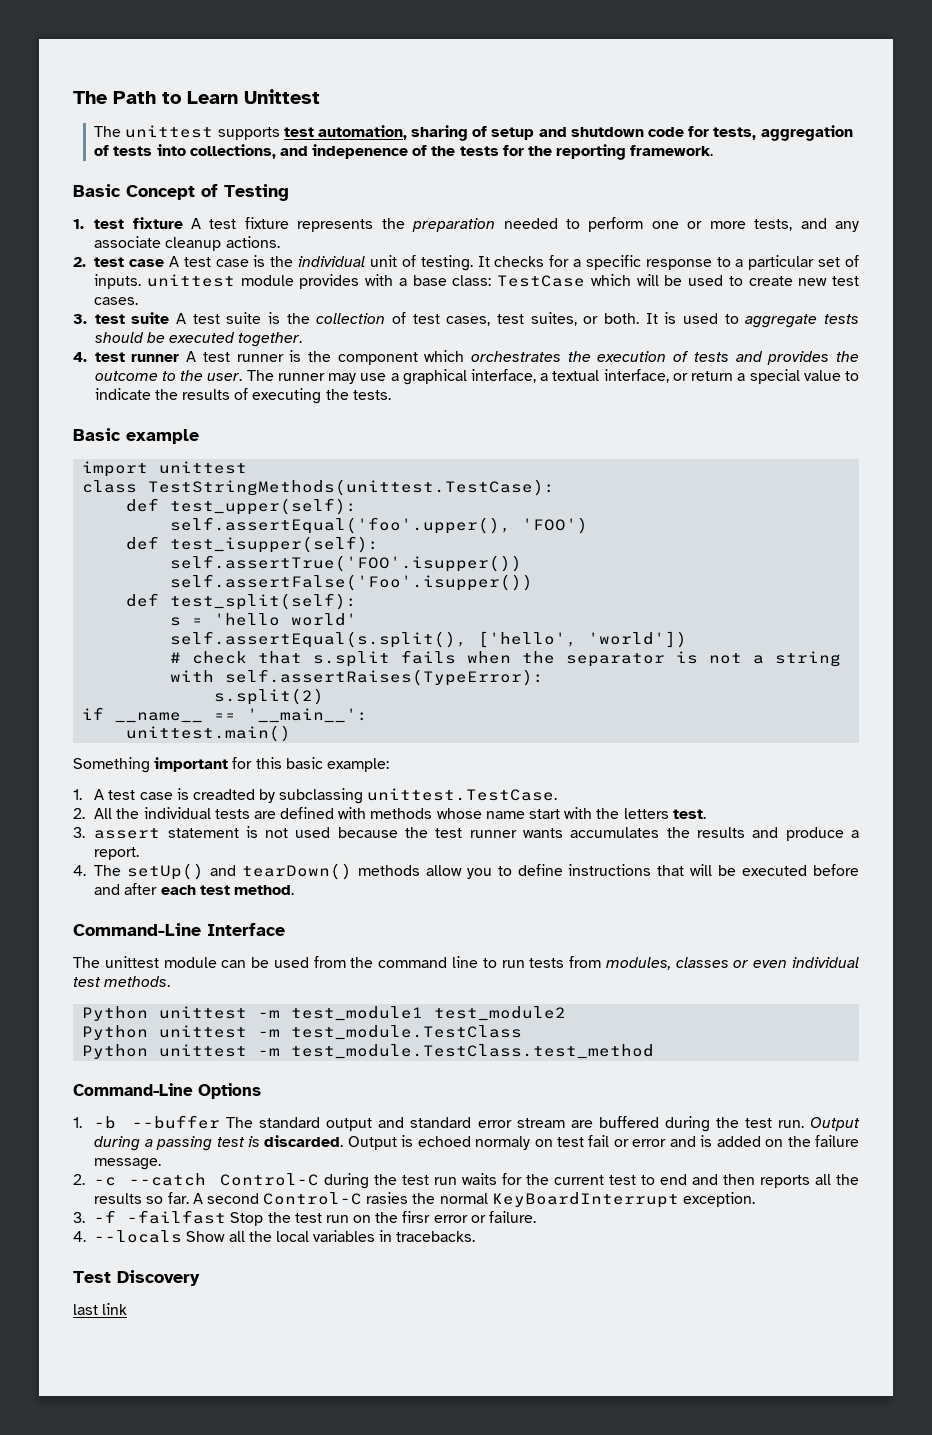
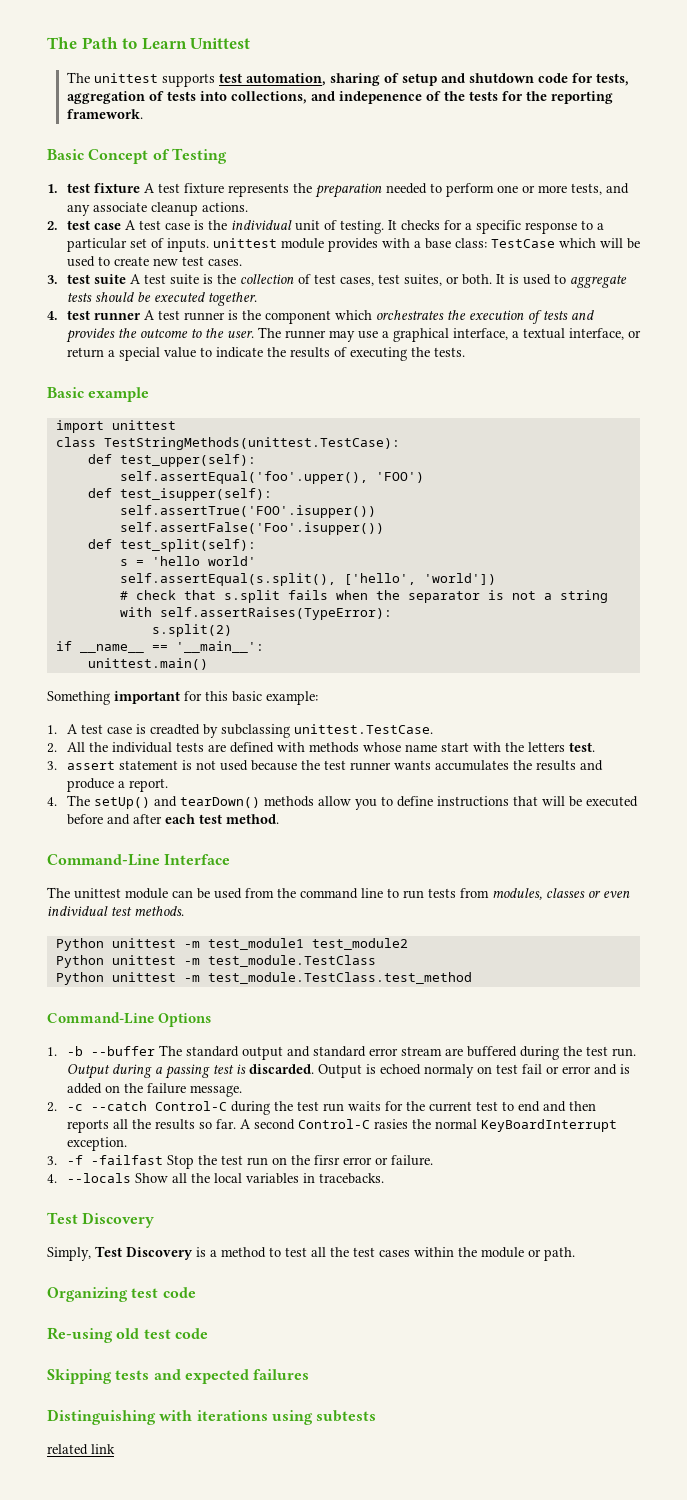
- last link
+ Simply, Test Discovery is a method to test all the test cases within the module or path.
+ Organizing test code
+ Re-using old test code
+ Skipping tests and expected failures
+ Distinguishing with iterations using subtests
+ related link

